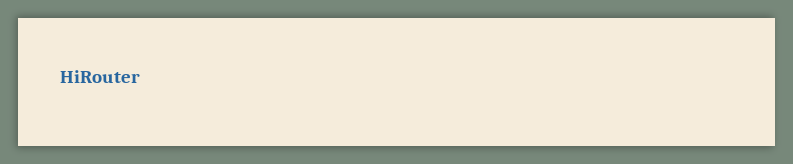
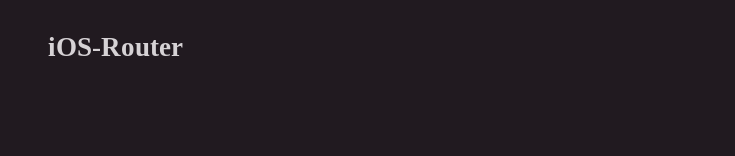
- HiRouter
+ iOS-Router

